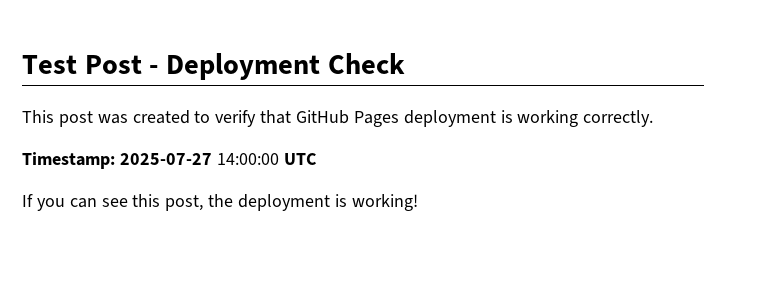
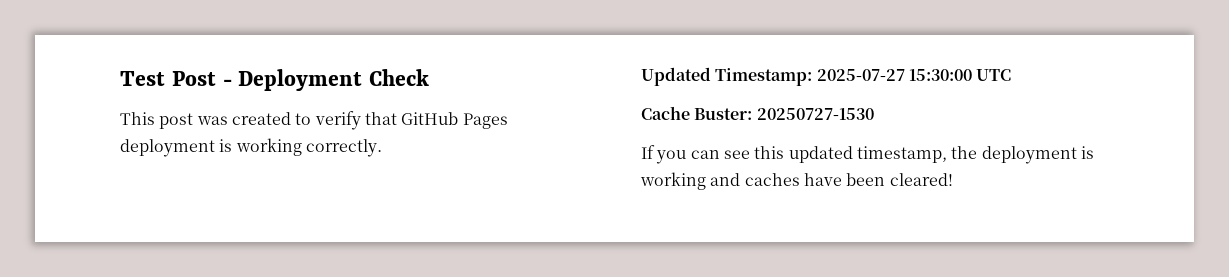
- Timestamp: 2025-07-27 14:00:00 UTC
+ Updated Timestamp: 2025-07-27 15:30:00 UTC
+ Cache Buster: 20250727-1530
- If you can see this post, the deployment is working!
+ If you can see this updated timestamp, the deployment is working and caches have been cleared!

